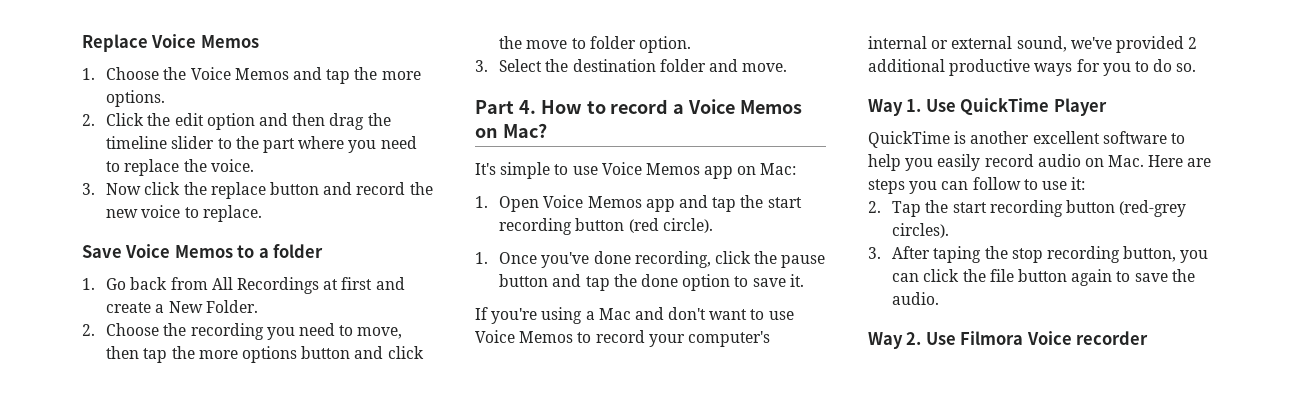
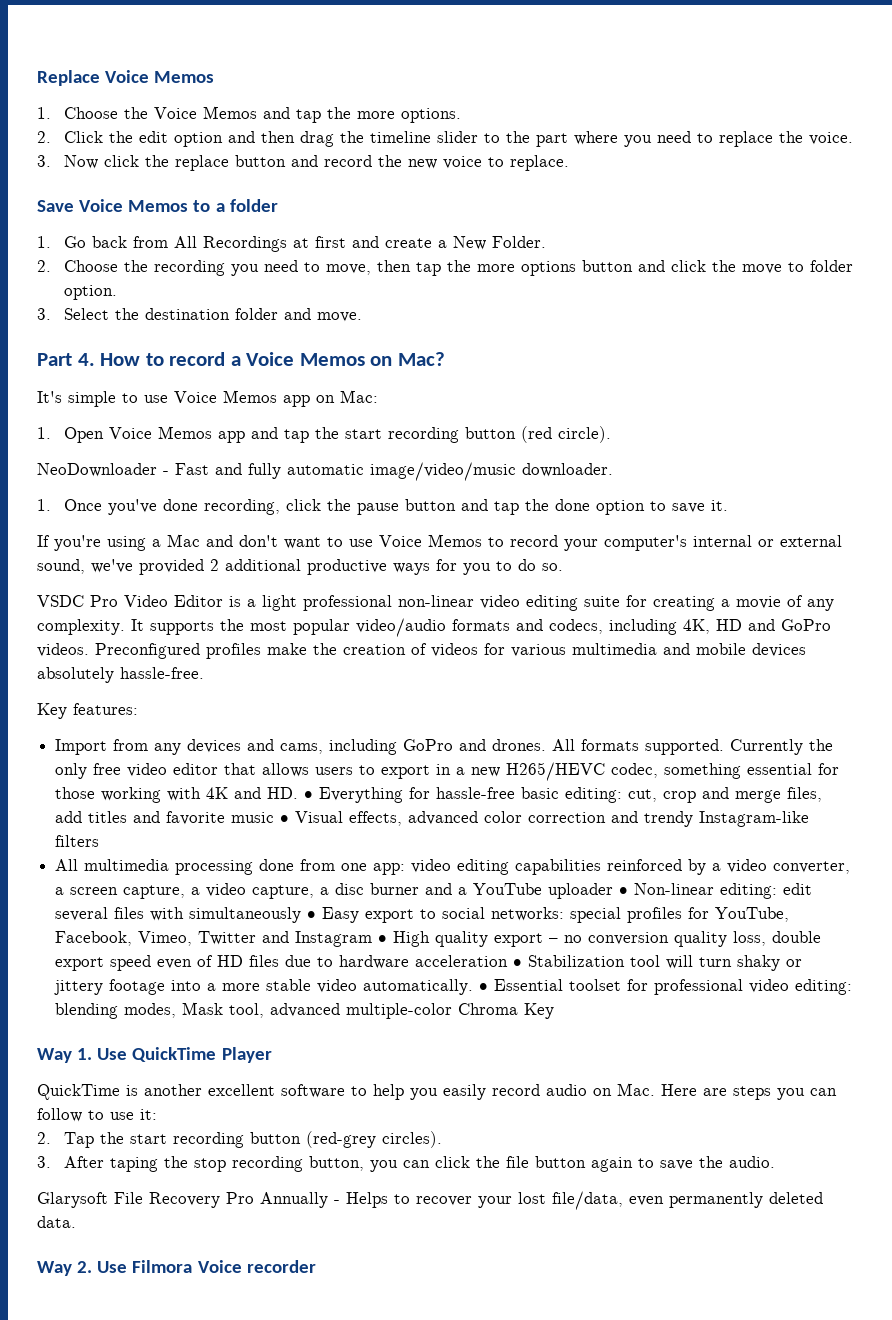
+ NeoDownloader - Fast and fully automatic image/video/music downloader.
+ VSDC Pro Video Editor is a light professional non-linear video editing suite for creating a movie of any complexity. It supports the most popular video/audio formats and codecs, including 4K, HD and GoPro videos. Preconfigured profiles make the creation of videos for various multimedia and mobile devices absolutely hassle-free.
+ Key features:
+ Import from any devices and cams, including GoPro and drones. All formats supported. Сurrently the only free video editor that allows users to export in a new H265/HEVC codec, something essential for those working with 4K and HD. • Everything for hassle-free basic editing: cut, crop and merge files, add titles and favorite music • Visual effects, advanced color correction and trendy Instagram-like filters
+ All multimedia processing done from one app: video editing capabilities reinforced by a video converter, a screen capture, a video capture, a disc burner and a YouTube uploader • Non-linear editing: edit several files with simultaneously • Easy export to social networks: special profiles for YouTube, Facebook, Vimeo, Twitter and Instagram • High quality export – no conversion quality loss, double export speed even of HD files due to hardware acceleration • Stabilization tool will turn shaky or jittery footage into a more stable video automatically. • Essential toolset for professional video editing: blending modes, Mask tool, advanced multiple-color Chroma Key
+ Glarysoft File Recovery Pro Annually - Helps to recover your lost file/data, even permanently deleted data.

